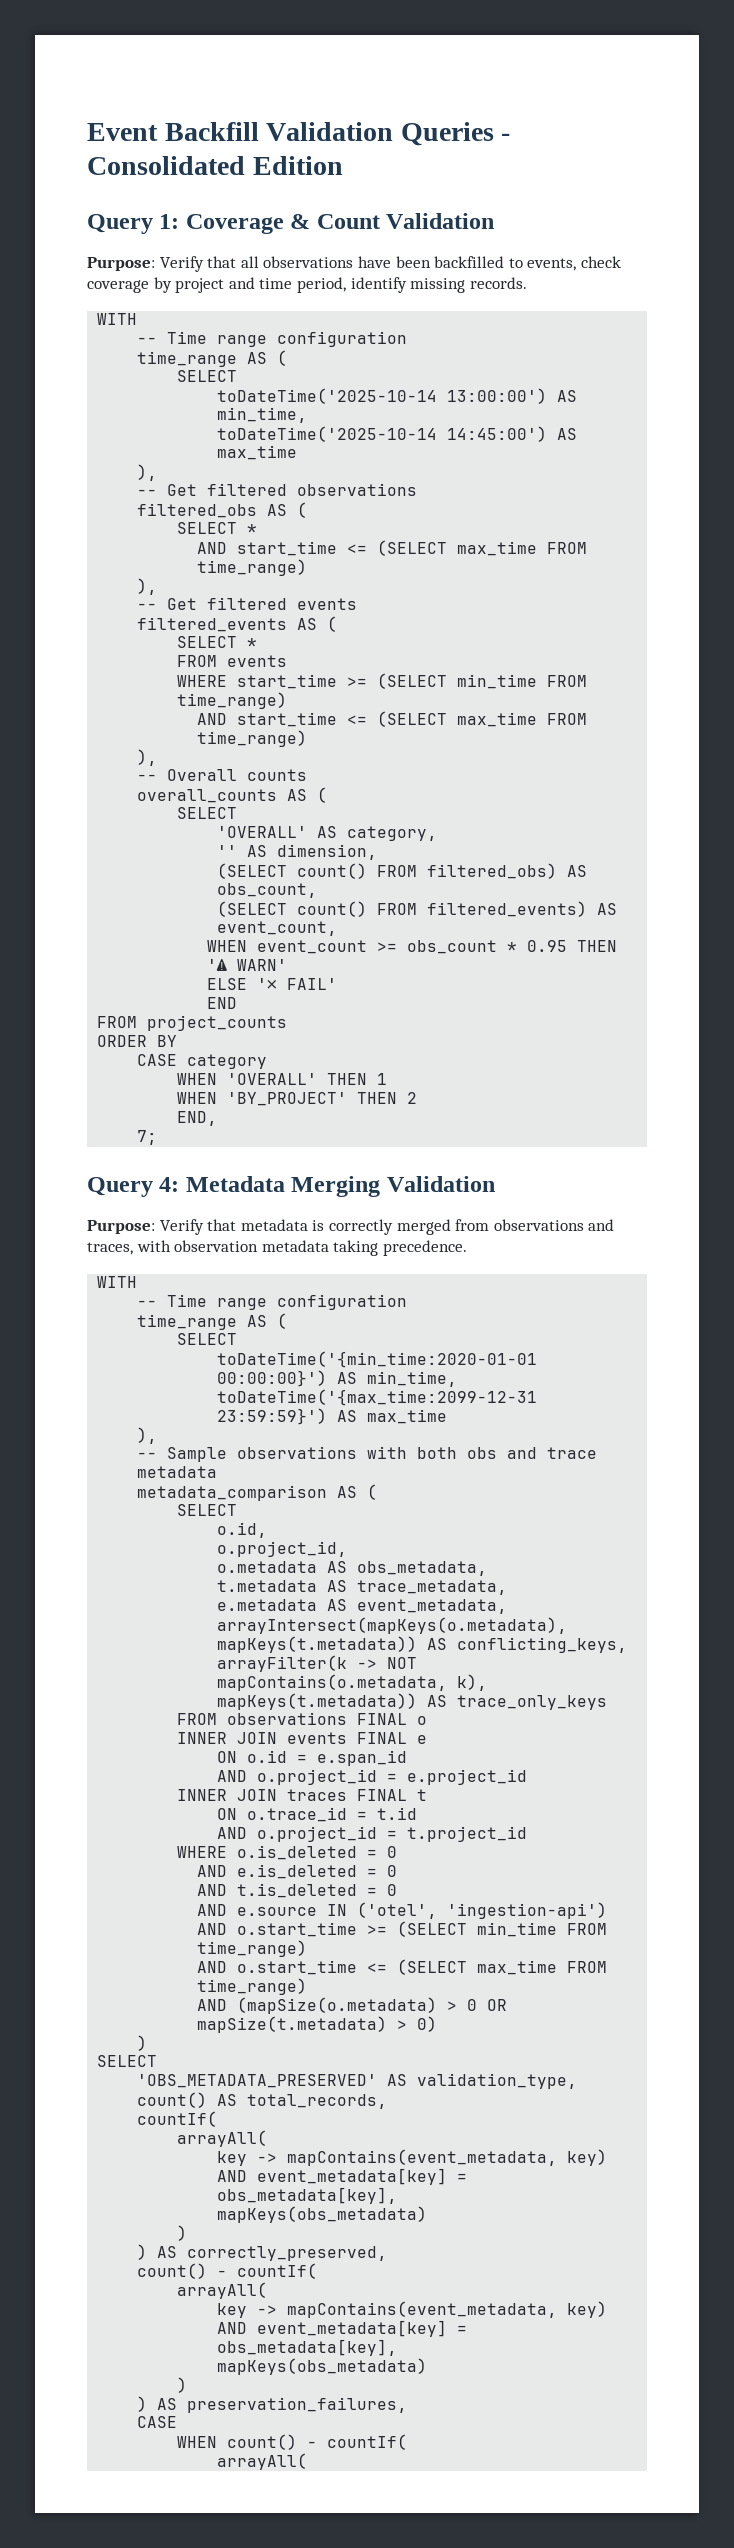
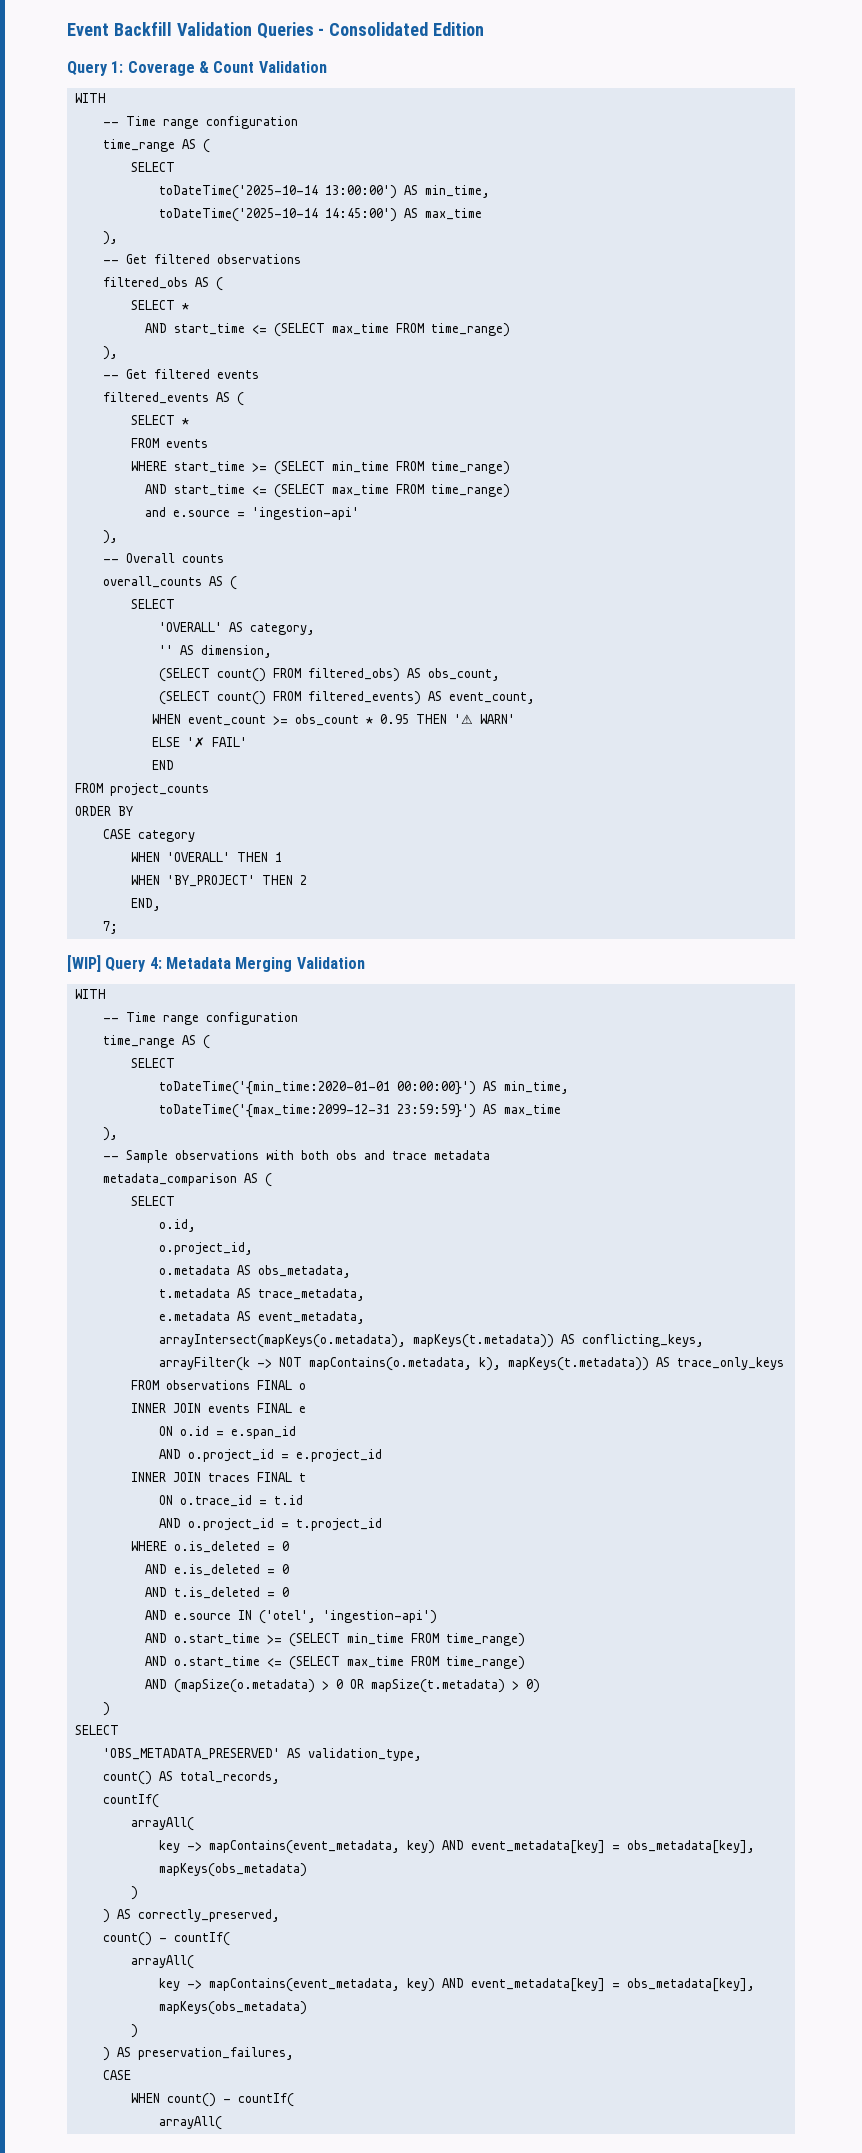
- Purpose: Verify that all observations have been backfilled to events, check coverage by project and time period, identify missing records.
+ and e.source = 'ingestion-api'
- Query 4: Metadata Merging Validation
+ [WIP] Query 4: Metadata Merging Validation
- Purpose: Verify that metadata is correctly merged from observations and traces, with observation metadata taking precedence.

